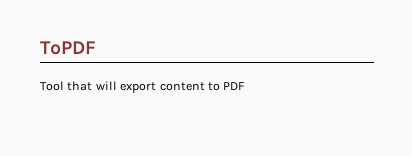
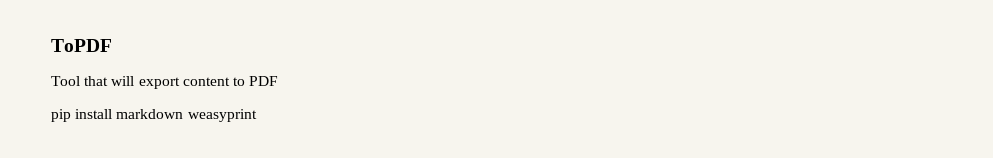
+ pip install markdown weasyprint

